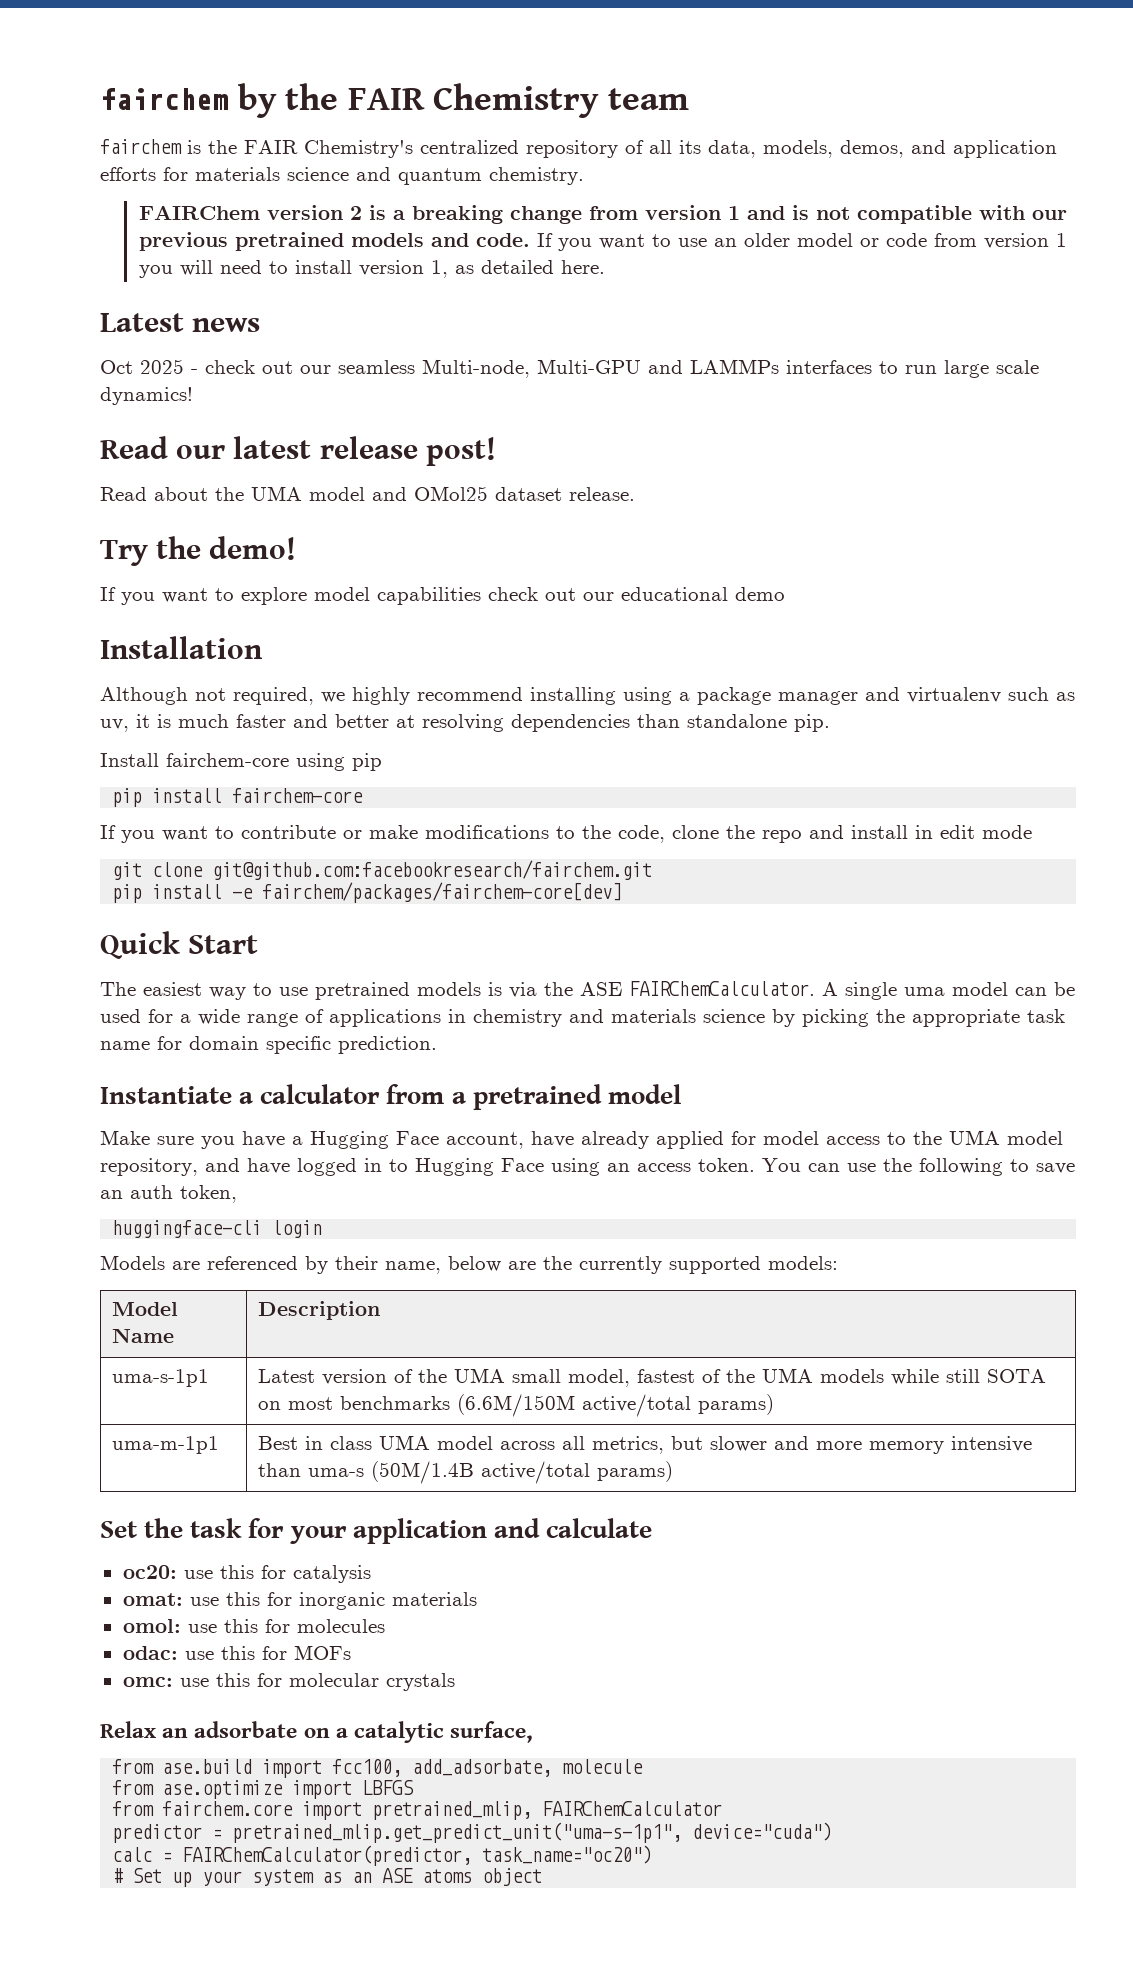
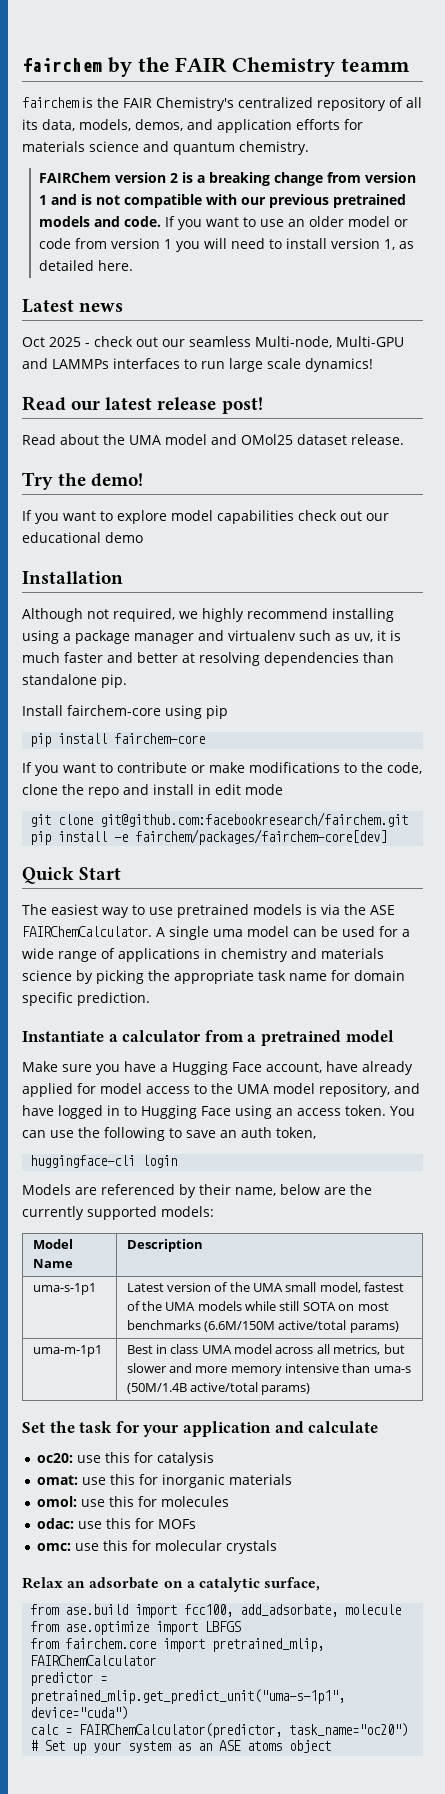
- fairchem by the FAIR Chemistry team
+ fairchem by the FAIR Chemistry teamm

